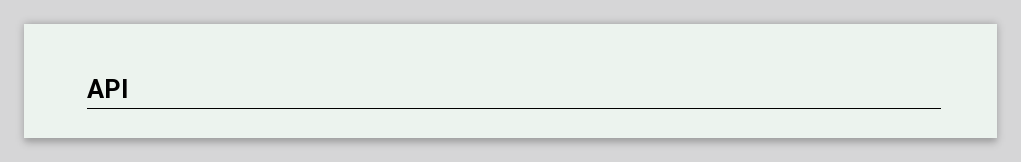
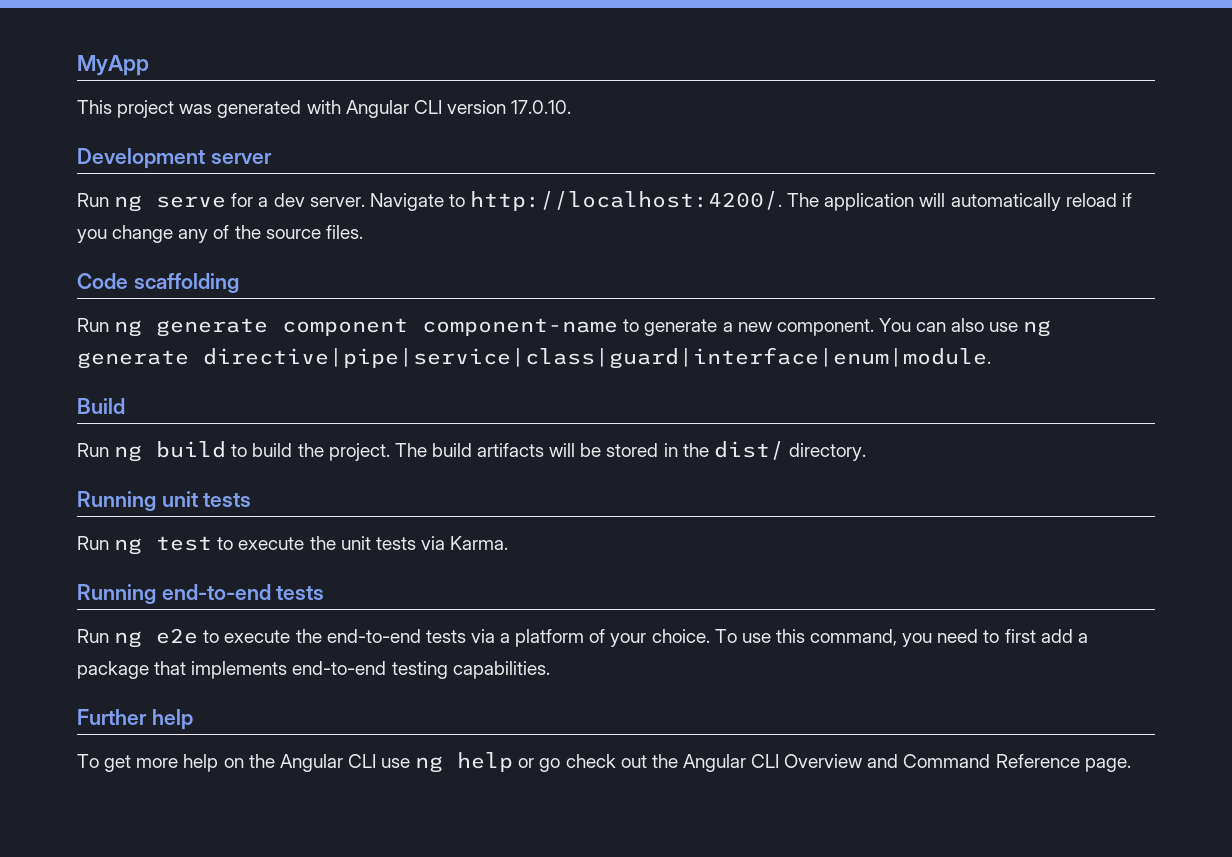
- API
+ MyApp
+ This project was generated with Angular CLI version 17.0.10.
+ Development server
+ Run ng serve for a dev server. Navigate to http://localhost:4200/. The application will automatically reload if you change any of the source files.
+ Code scaffolding
+ Run ng generate component component-name to generate a new component. You can also use ng generate directive|pipe|service|class|guard|interface|enum|module.
+ Build
+ Run ng build to build the project. The build artifacts will be stored in the dist/ directory.
+ Running unit tests
+ Run ng test to execute the unit tests via Karma.
+ Running end-to-end tests
+ Run ng e2e to execute the end-to-end tests via a platform of your choice. To use this command, you need to first add a package that implements end-to-end testing capabilities.
+ Further help
+ To get more help on the Angular CLI use ng help or go check out the Angular CLI Overview and Command Reference page.

